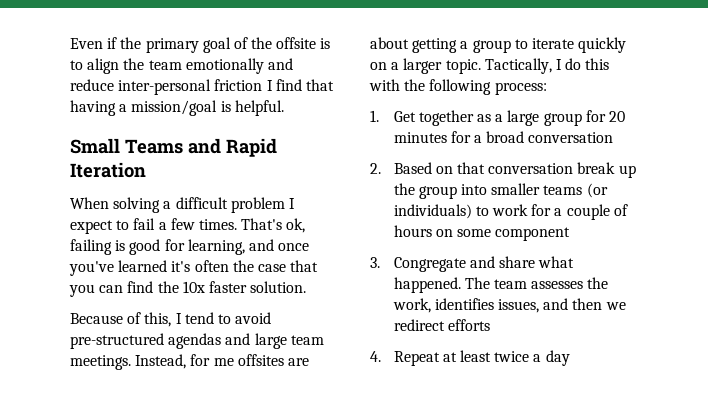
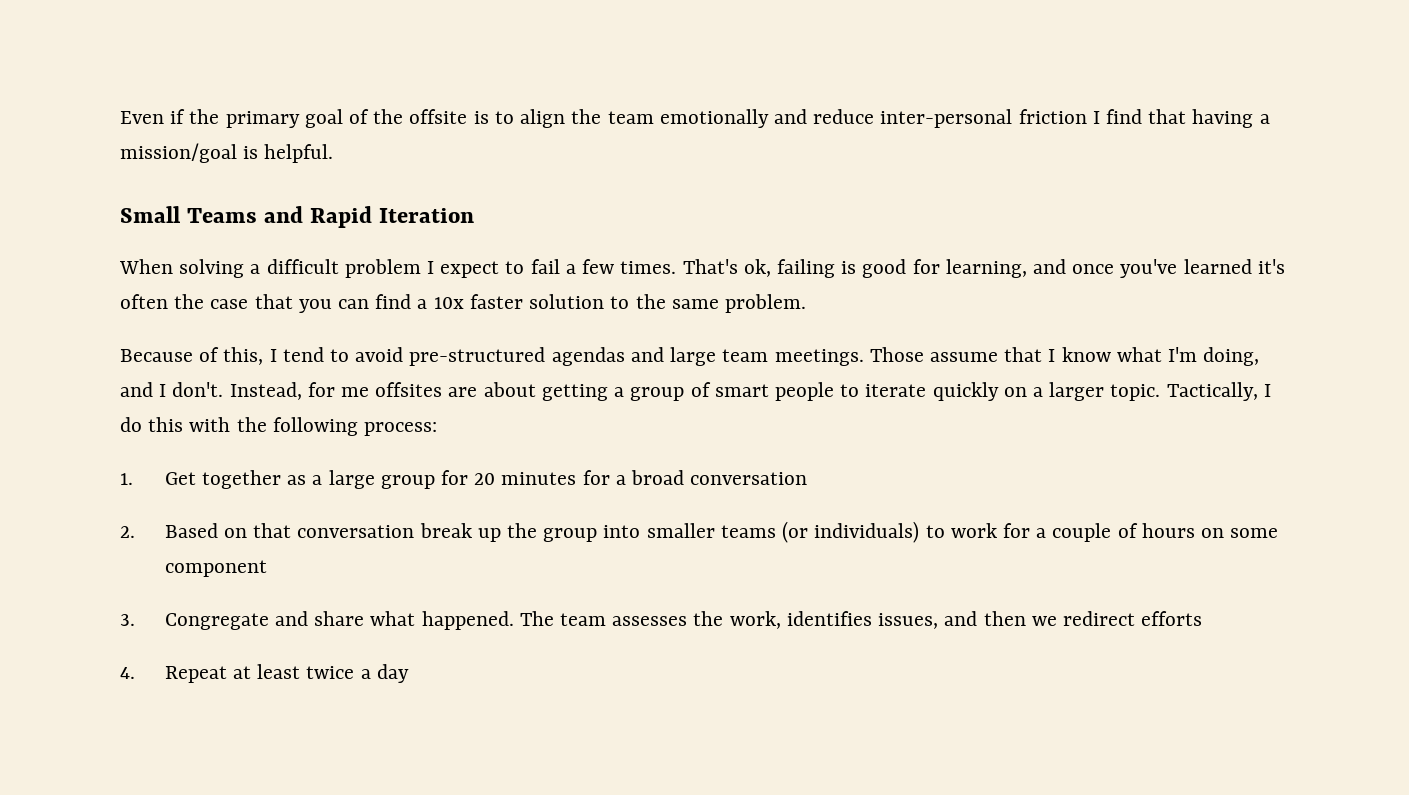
- That's ok, failing is good for learning, and once you've learned it's often the case that you can find the 10x faster solution.
+ That's ok, failing is good for learning, and once you've learned it's often the case that you can find a 10x faster solution to the same problem.
+ Those assume that I know what I'm doing, and I don't.
- Instead, for me offsites are about getting a group to iterate quickly on a larger topic.
+ Instead, for me offsites are about getting a group of smart people to iterate quickly on a larger topic.

